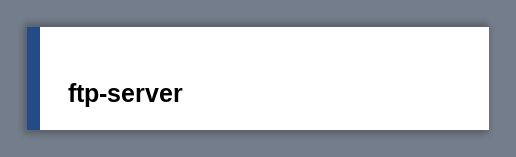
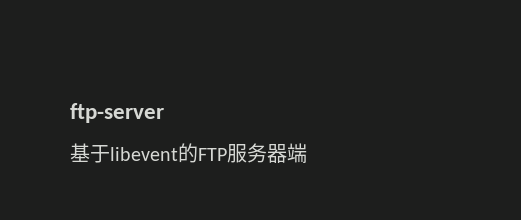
+ 基于libevent的FTP服务器端

